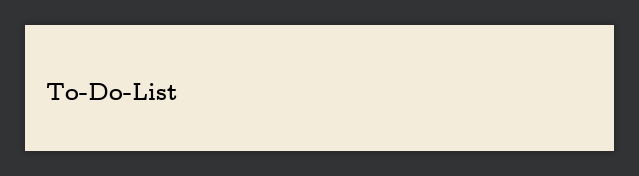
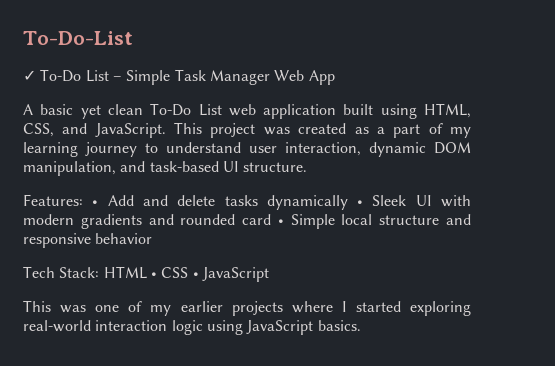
+ ✓ To-Do List – Simple Task Manager Web App
+ A basic yet clean To-Do List web application built using HTML, CSS, and JavaScript. This project was created as a part of my learning journey to understand user interaction, dynamic DOM manipulation, and task-based UI structure.
+ Features: • Add and delete tasks dynamically • Sleek UI with modern gradients and rounded card • Simple local structure and responsive behavior
+ Tech Stack: HTML • CSS • JavaScript
+ This was one of my earlier projects where I started exploring real-world interaction logic using JavaScript basics.

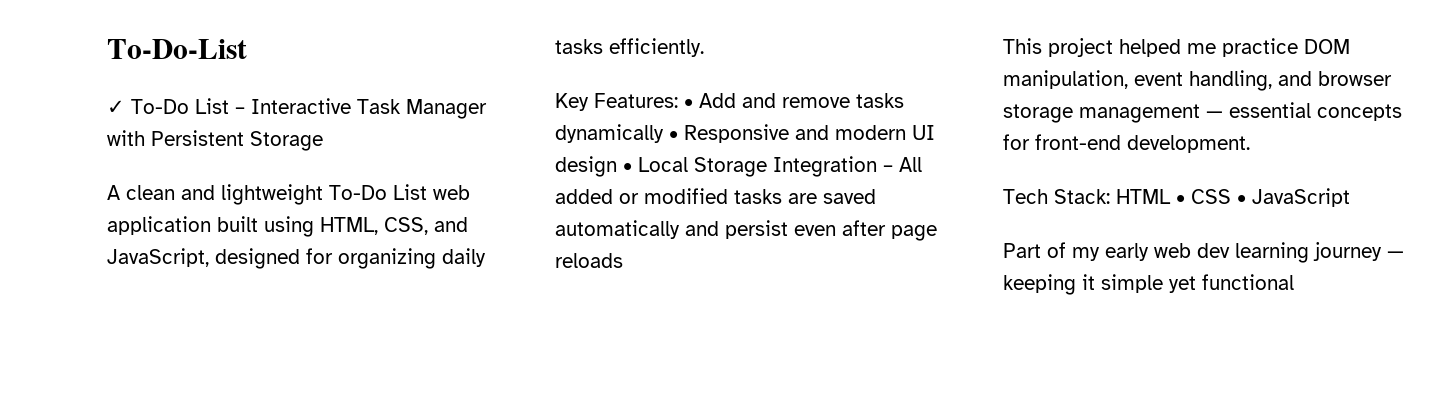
- ✓ To-Do List – Simple Task Manager Web App
- A basic yet clean To-Do List web application built using HTML, CSS, and JavaScript. This project was created as a part of my learning journey to understand user interaction, dynamic DOM manipulation, and task-based UI structure.
- Features: • Add and delete tasks dynamically • Sleek UI with modern gradients and rounded card • Simple local structure and responsive behavior
+ ✓ To-Do List – Interactive Task Manager with Persistent Storage
+ A clean and lightweight To-Do List web application built using HTML, CSS, and JavaScript, designed for organizing daily tasks efficiently.
+ Key Features: • Add and remove tasks dynamically • Responsive and modern UI design • Local Storage Integration – All added or modified tasks are saved automatically and persist even after page reloads
+ This project helped me practice DOM manipulation, event handling, and browser storage management — essential concepts for front-end development.
- This was one of my earlier projects where I started exploring real-world interaction logic using JavaScript basics.
+ Part of my early web dev learning journey — keeping it simple yet functional

